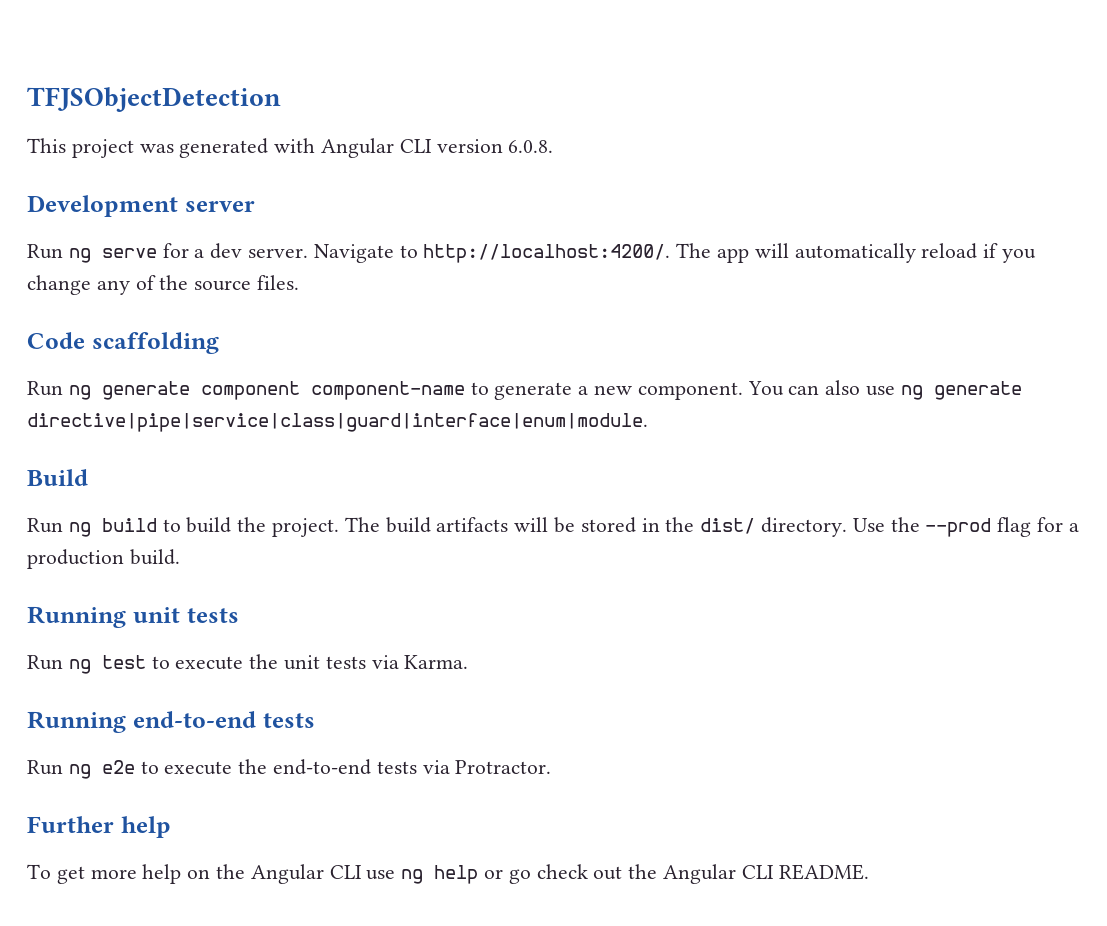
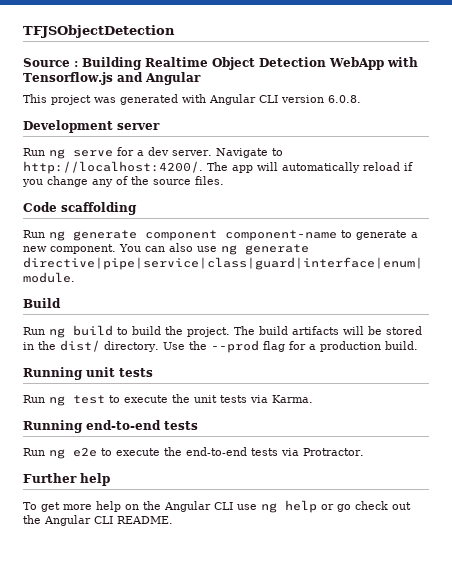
+ Source : Building Realtime Object Detection WebApp with Tensorflow.js and Angular

